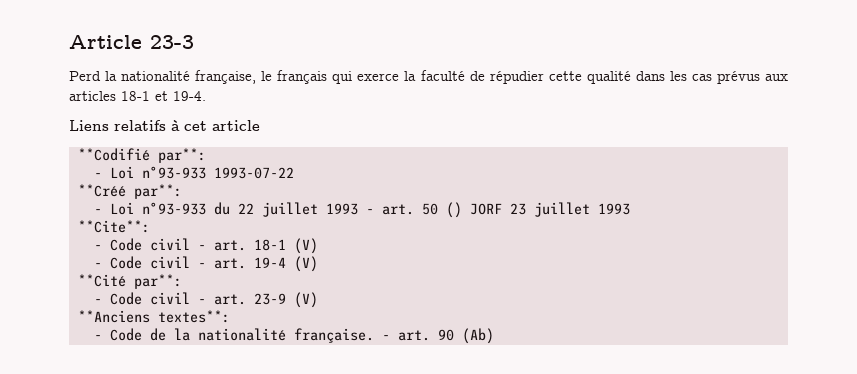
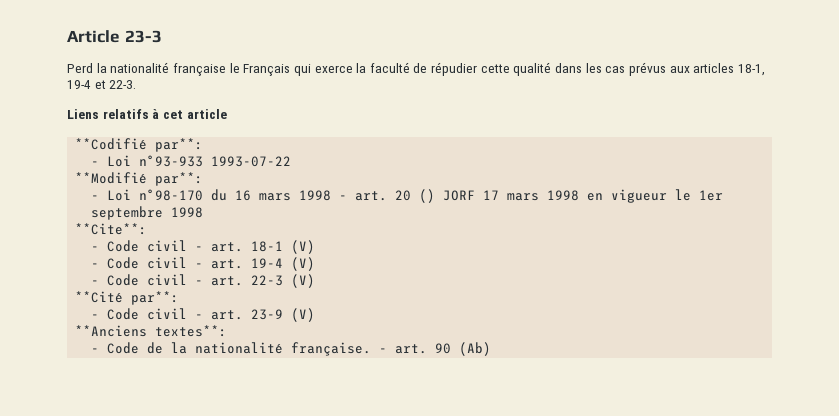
- Perd la nationalité française, le français qui exerce la faculté de répudier cette qualité dans les cas prévus aux articles 18-1 et 19-4.
+ Perd la nationalité française le Français qui exerce la faculté de répudier cette qualité dans les cas prévus aux articles 18-1, 19-4 et 22-3.
- **Créé par**:
- - Loi n°93-933 du 22 juillet 1993 - art. 50 () JORF 23 juillet 1993
+ **Modifié par**:
+ - Loi n°98-170 du 16 mars 1998 - art. 20 () JORF 17 mars 1998 en vigueur le 1er septembre 1998
+ - Code civil - art. 22-3 (V)

